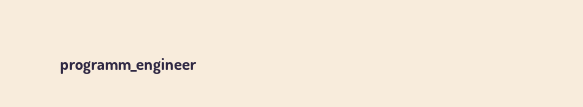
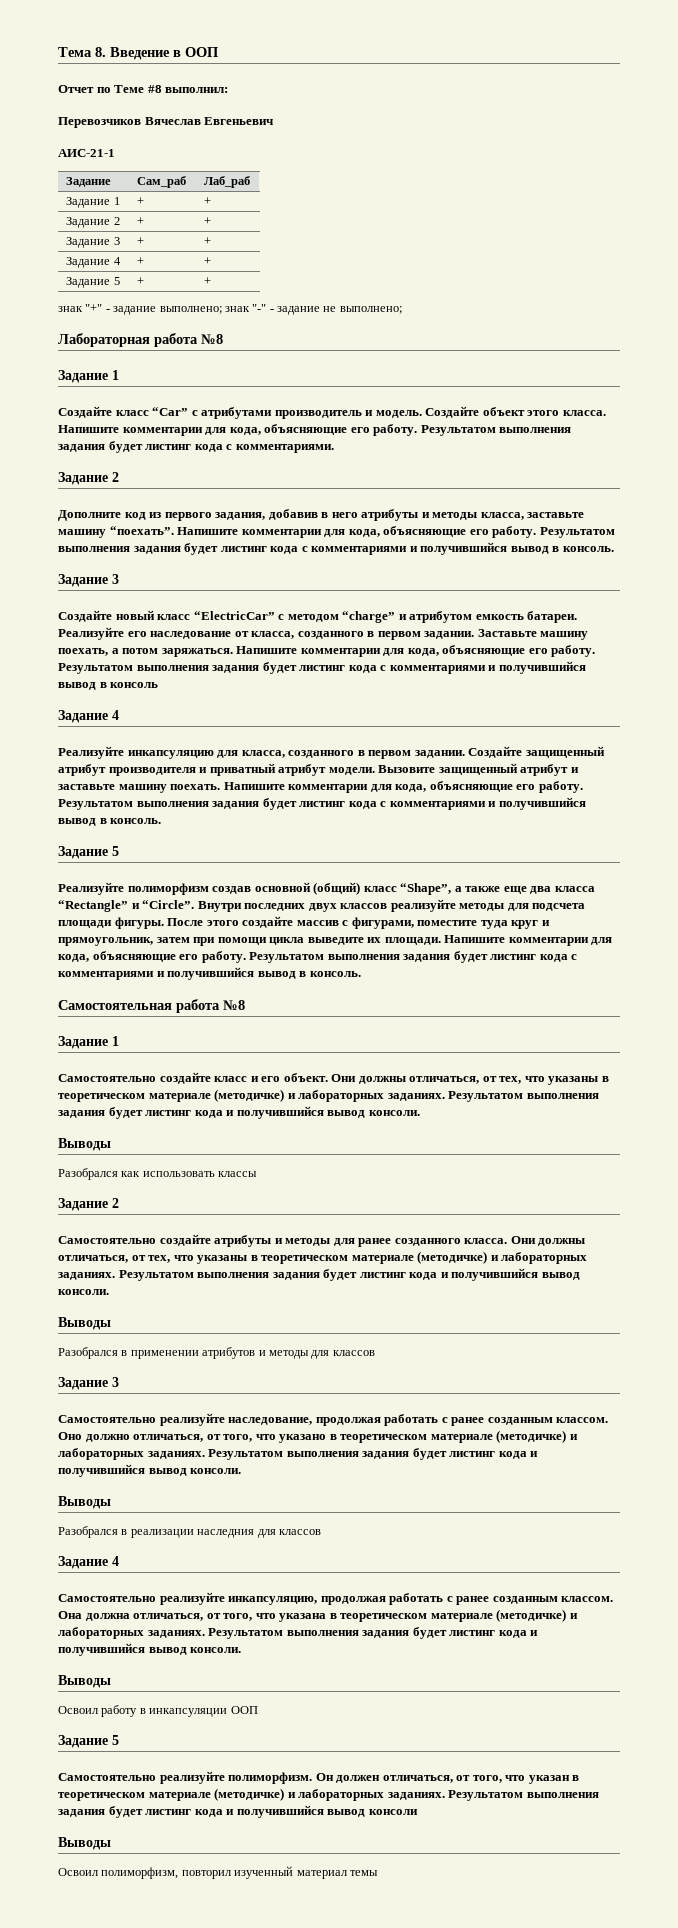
- programm_engineer
+ Тема 8. Введение в ООП
+ Отчет по Теме #8 выполнил:
+ Перевозчиков Вячеслав Евгеньевич
+ АИС-21-1
+ Задание | Сам_раб | Лаб_раб
+ Задание 1 | + | +
+ Задание 2 | + | +
+ Задание 3 | + | +
+ Задание 4 | + | +
+ Задание 5 | + | +
+ знак "+" - задание выполнено; знак "-" - задание не выполнено;
+ Лабораторная работа №8
+ Задание 1
+ Создайте класс “Car” с атрибутами производитель и модель. Создайте объект этого класса. Напишите комментарии для кода, объясняющие его работу. Результатом выполнения задания будет листинг кода с комментариями.
+ Задание 2
+ Дополните код из первого задания, добавив в него атрибуты и методы класса, заставьте машину “поехать”. Напишите комментарии для кода, объясняющие его работу. Результатом выполнения задания будет листинг кода с комментариями и получившийся вывод в консоль.
+ Задание 3
+ Создайте новый класс “ElectricCar” с методом “charge” и атрибутом емкость батареи. Реализуйте его наследование от класса, созданного в первом задании. Заставьте машину поехать, а потом заряжаться. Напишите комментарии для кода, объясняющие его работу. Результатом выполнения задания будет листинг кода с комментариями и получившийся вывод в консоль
+ Задание 4
+ Реализуйте инкапсуляцию для класса, созданного в первом задании. Создайте защищенный атрибут производителя и приватный атрибут модели. Вызовите защищенный атрибут и заставьте машину поехать. Напишите комментарии для кода, объясняющие его работу. Результатом выполнения задания будет листинг кода с комментариями и получившийся вывод в консоль.
+ Задание 5
+ Реализуйте полиморфизм создав основной (общий) класс “Shape”, а также еще два класса “Rectangle” и “Circle”. Внутри последних двух классов реализуйте методы для подсчета площади фигуры. После этого создайте массив с фигурами, поместите туда круг и прямоугольник, затем при помощи цикла выведите их площади. Напишите комментарии для кода, объясняющие его работу. Результатом выполнения задания будет листинг кода с комментариями и получившийся вывод в консоль.
+ Самостоятельная работа №8
+ Задание 1
+ Самостоятельно создайте класс и его объект. Они должны отличаться, от тех, что указаны в теоретическом материале (методичке) и лабораторных заданиях. Результатом выполнения задания будет листинг кода и получившийся вывод консоли.
+ Выводы
+ Разобрался как использовать классы
+ Задание 2
+ Самостоятельно создайте атрибуты и методы для ранее созданного класса. Они должны отличаться, от тех, что указаны в теоретическом материале (методичке) и лабораторных заданиях. Результатом выполнения задания будет листинг кода и получившийся вывод консоли.
+ Выводы
+ Разобрался в применении атрибутов и методы для классов
+ Задание 3
+ Самостоятельно реализуйте наследование, продолжая работать с ранее созданным классом. Оно должно отличаться, от того, что указано в теоретическом материале (методичке) и лабораторных заданиях. Результатом выполнения задания будет листинг кода и получившийся вывод консоли.
+ Выводы
+ Разобрался в реализации наследния для классов
+ Задание 4
+ Самостоятельно реализуйте инкапсуляцию, продолжая работать с ранее созданным классом. Она должна отличаться, от того, что указана в теоретическом материале (методичке) и лабораторных заданиях. Результатом выполнения задания будет листинг кода и получившийся вывод консоли.
+ Выводы
+ Освоил работу в инкапсуляции ООП
+ Задание 5
+ Самостоятельно реализуйте полиморфизм. Он должен отличаться, от того, что указан в теоретическом материале (методичке) и лабораторных заданиях. Результатом выполнения задания будет листинг кода и получившийся вывод консоли
+ Выводы
+ Освоил полиморфизм, повторил изученный материал темы

